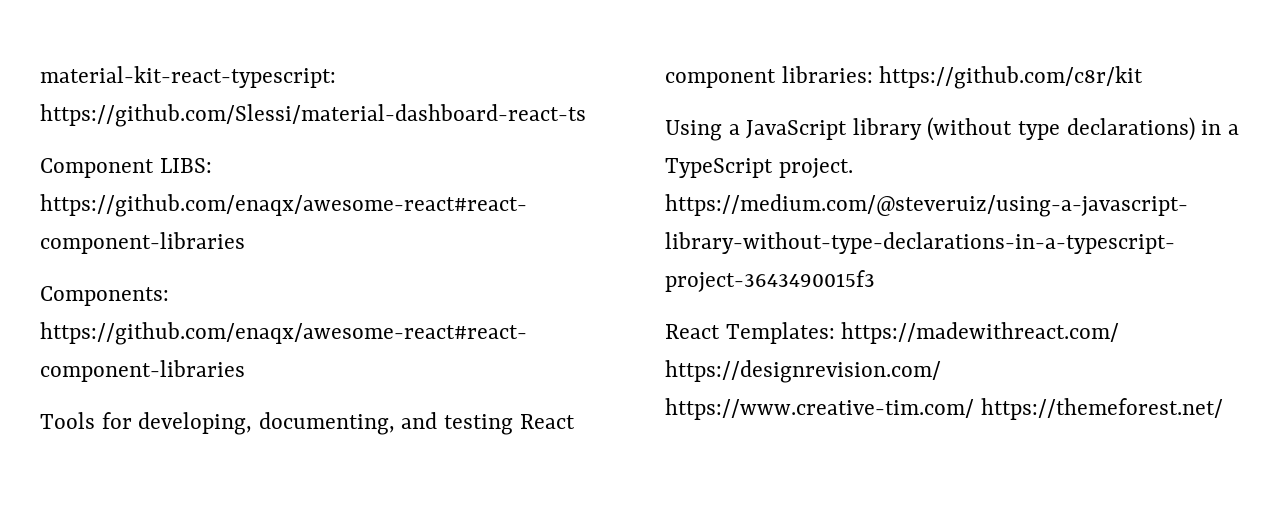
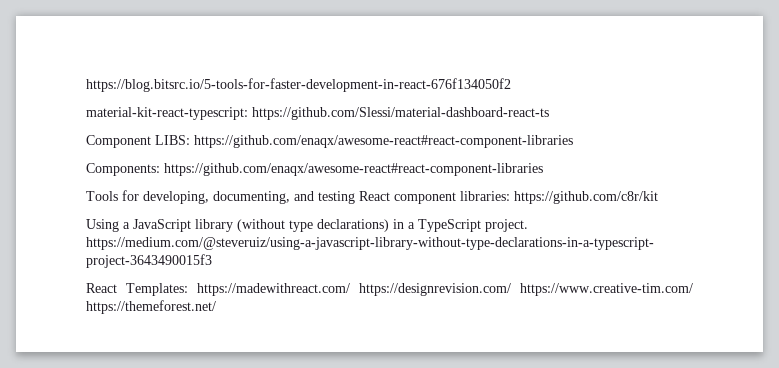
+ https://blog.bitsrc.io/5-tools-for-faster-development-in-react-676f134050f2

